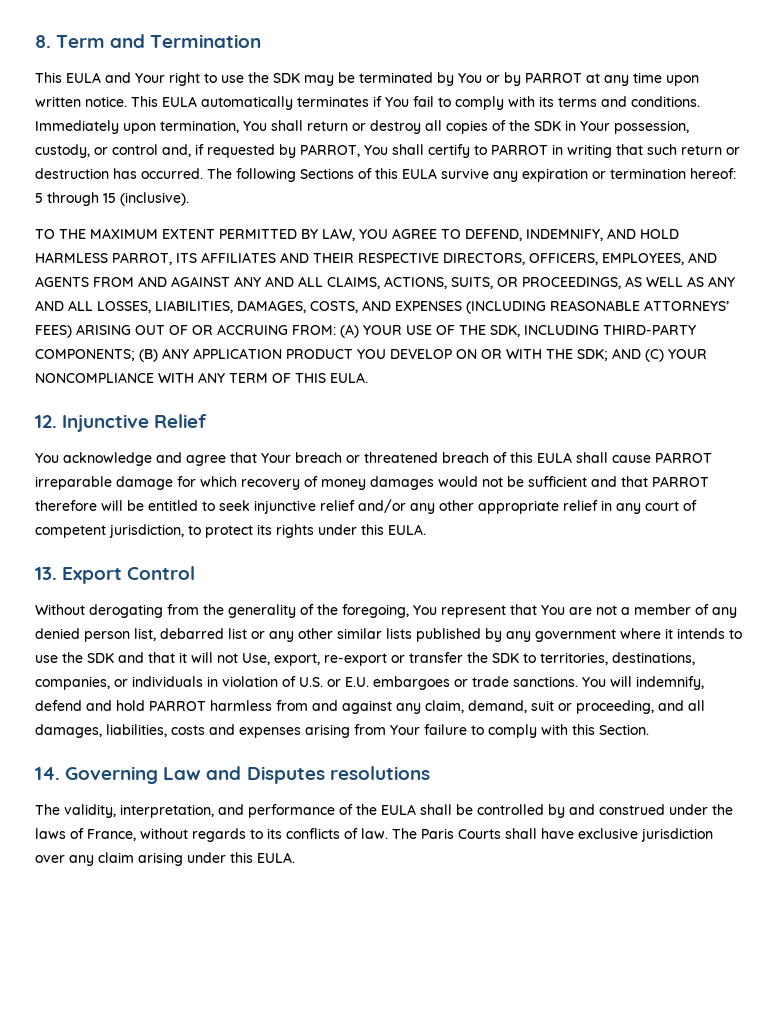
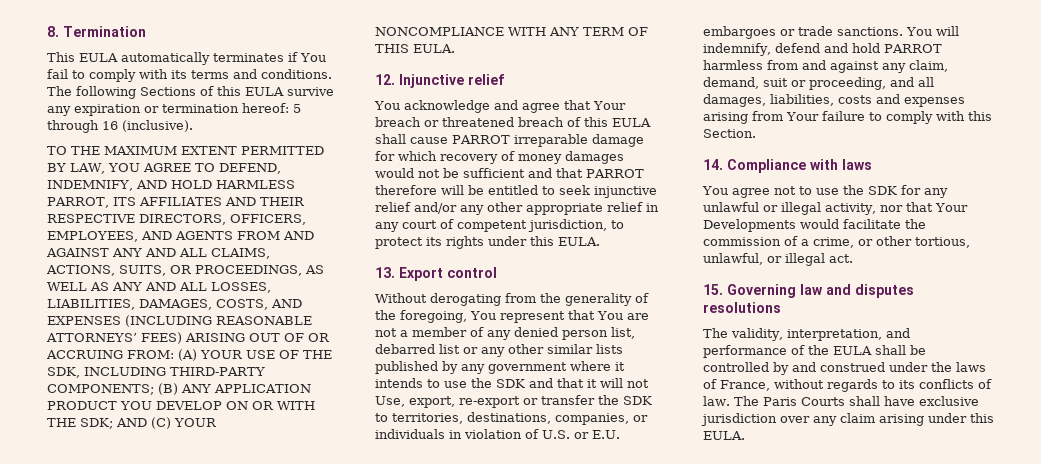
- 8. Term and Termination
+ 8. Termination
- This EULA and Your right to use the SDK may be terminated by You or by PARROT at any time upon written notice. This EULA automatically terminates if You fail to comply with its terms and conditions.
+ This EULA automatically terminates if You fail to comply with its terms and conditions.
- Immediately upon termination, You shall return or destroy all copies of the SDK in Your possession, custody, or control and, if requested by PARROT, You shall certify to PARROT in writing that such return or destruction has occurred.
- The following Sections of this EULA survive any expiration or termination hereof: 5 through 15 (inclusive).
+ The following Sections of this EULA survive any expiration or termination hereof: 5 through 16 (inclusive).
- 12. Injunctive Relief
+ 12. Injunctive relief
- 13. Export Control
+ 13. Export control
- 14. Governing Law and Disputes resolutions
+ 14. Compliance with laws
+ You agree not to use the SDK for any unlawful or illegal activity, nor that Your Developments would facilitate the commission of a crime, or other tortious, unlawful, or illegal act.
+ 15. Governing law and disputes resolutions

